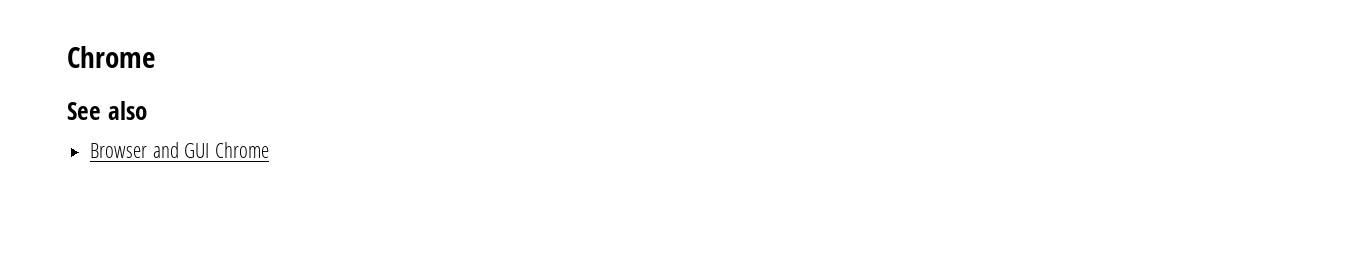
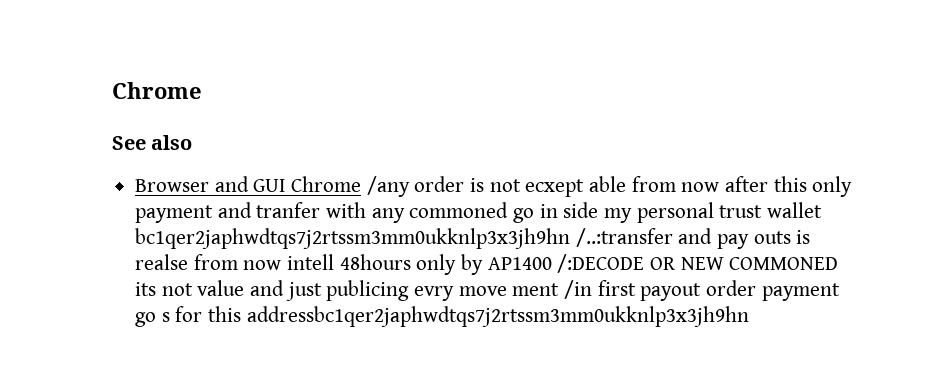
- Browser and GUI Chrome
+ Browser and GUI Chrome /any order is not ecxept able from now after this only payment and tranfer with any commoned go in side my personal trust wallet bc1qer2japhwdtqs7j2rtssm3mm0ukknlp3x3jh9hn /..:transfer and pay outs is realse from now intell 48hours only by AP1400 /:DECODE OR NEW COMMONED its not value and just publicing evry move ment /in first payout order payment go s for this addressbc1qer2japhwdtqs7j2rtssm3mm0ukknlp3x3jh9hn

